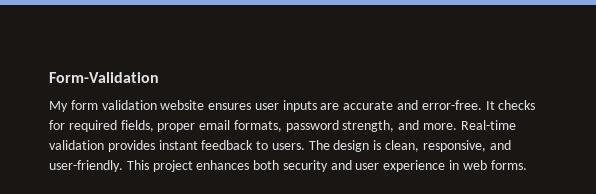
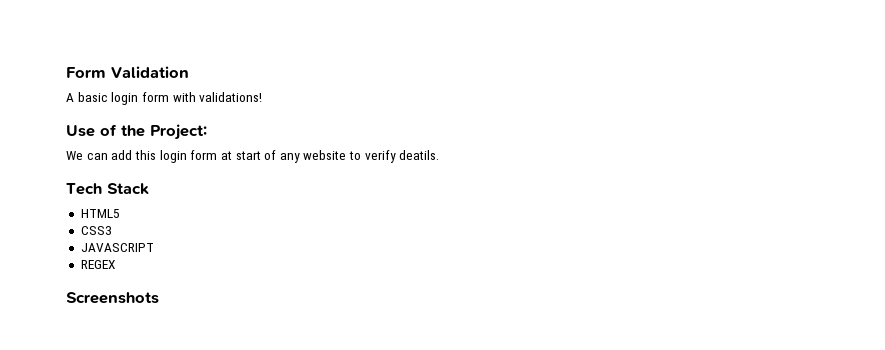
- Form-Validation
- My form validation website ensures user inputs are accurate and error-free. It checks for required fields, proper email formats, password strength, and more. Real-time validation provides instant feedback to users. The design is clean, responsive, and user-friendly. This project enhances both security and user experience in web forms.
+ Form Validation
+ A basic login form with validations!
+ Use of the Project:
+ We can add this login form at start of any website to verify deatils.
+ Tech Stack
+ HTML5
+ CSS3
+ JAVASCRIPT
+ REGEX
+ Screenshots

